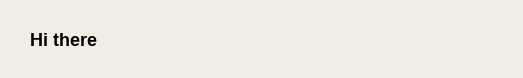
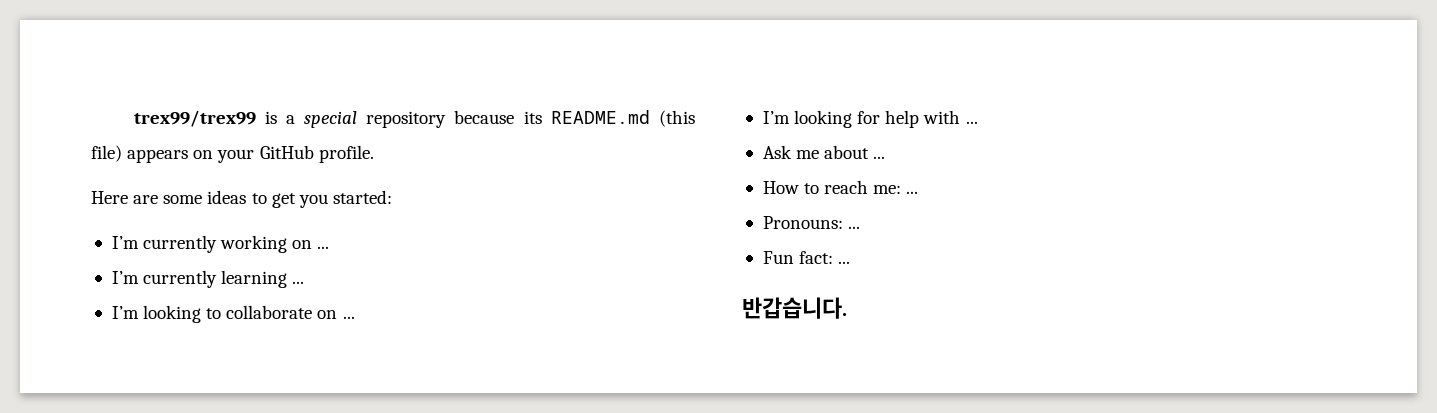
- Hi there
+ trex99/trex99 is a special repository because its README.md (this file) appears on your GitHub profile.
+ Here are some ideas to get you started:
+ I’m currently working on ...
+ I’m currently learning ...
+ I’m looking to collaborate on ...
+ I’m looking for help with ...
+ Ask me about ...
+ How to reach me: ...
+ Pronouns: ...
+ Fun fact: ...
+ 반갑습니다.

